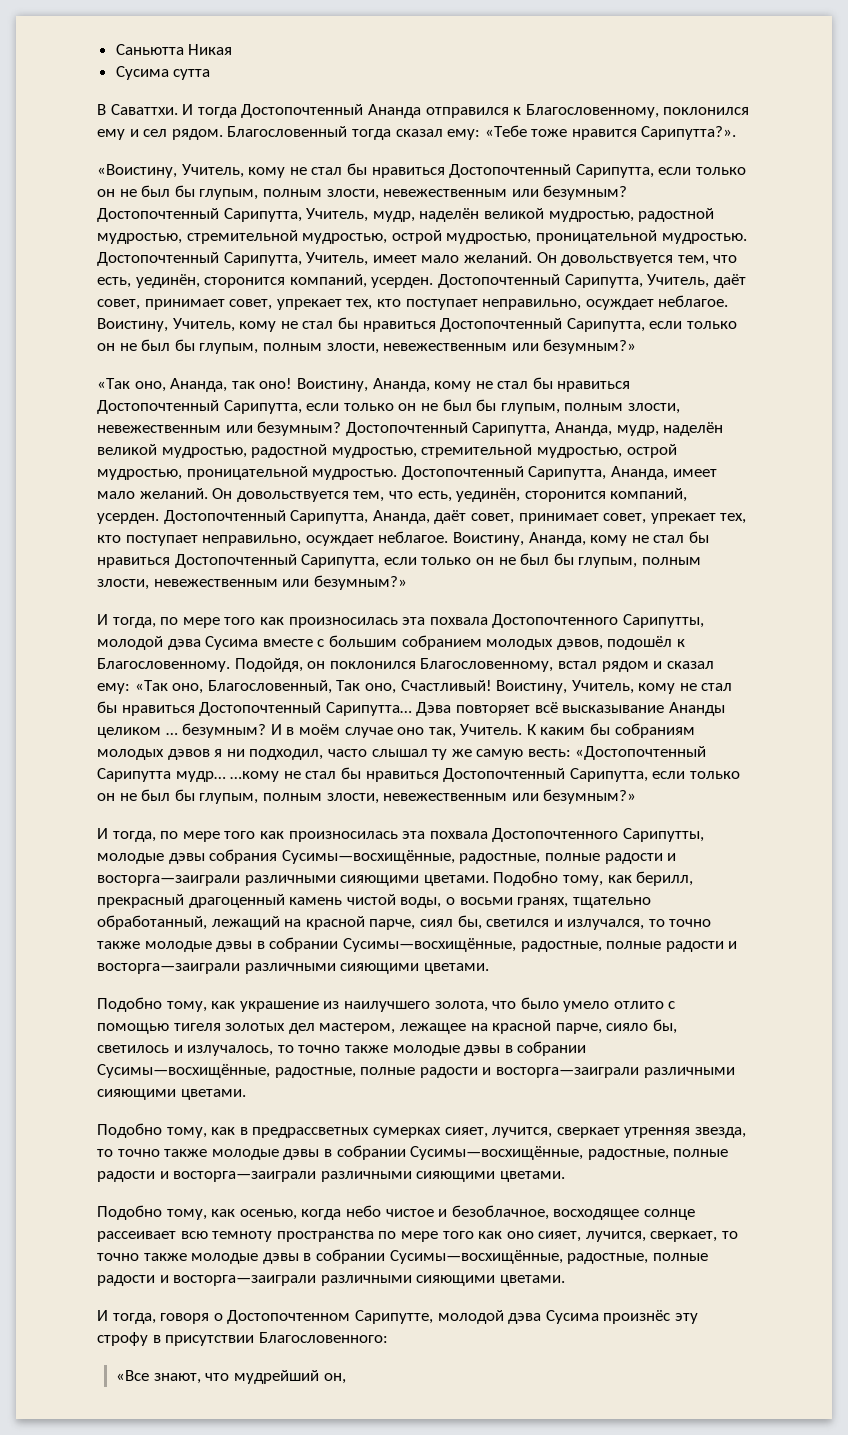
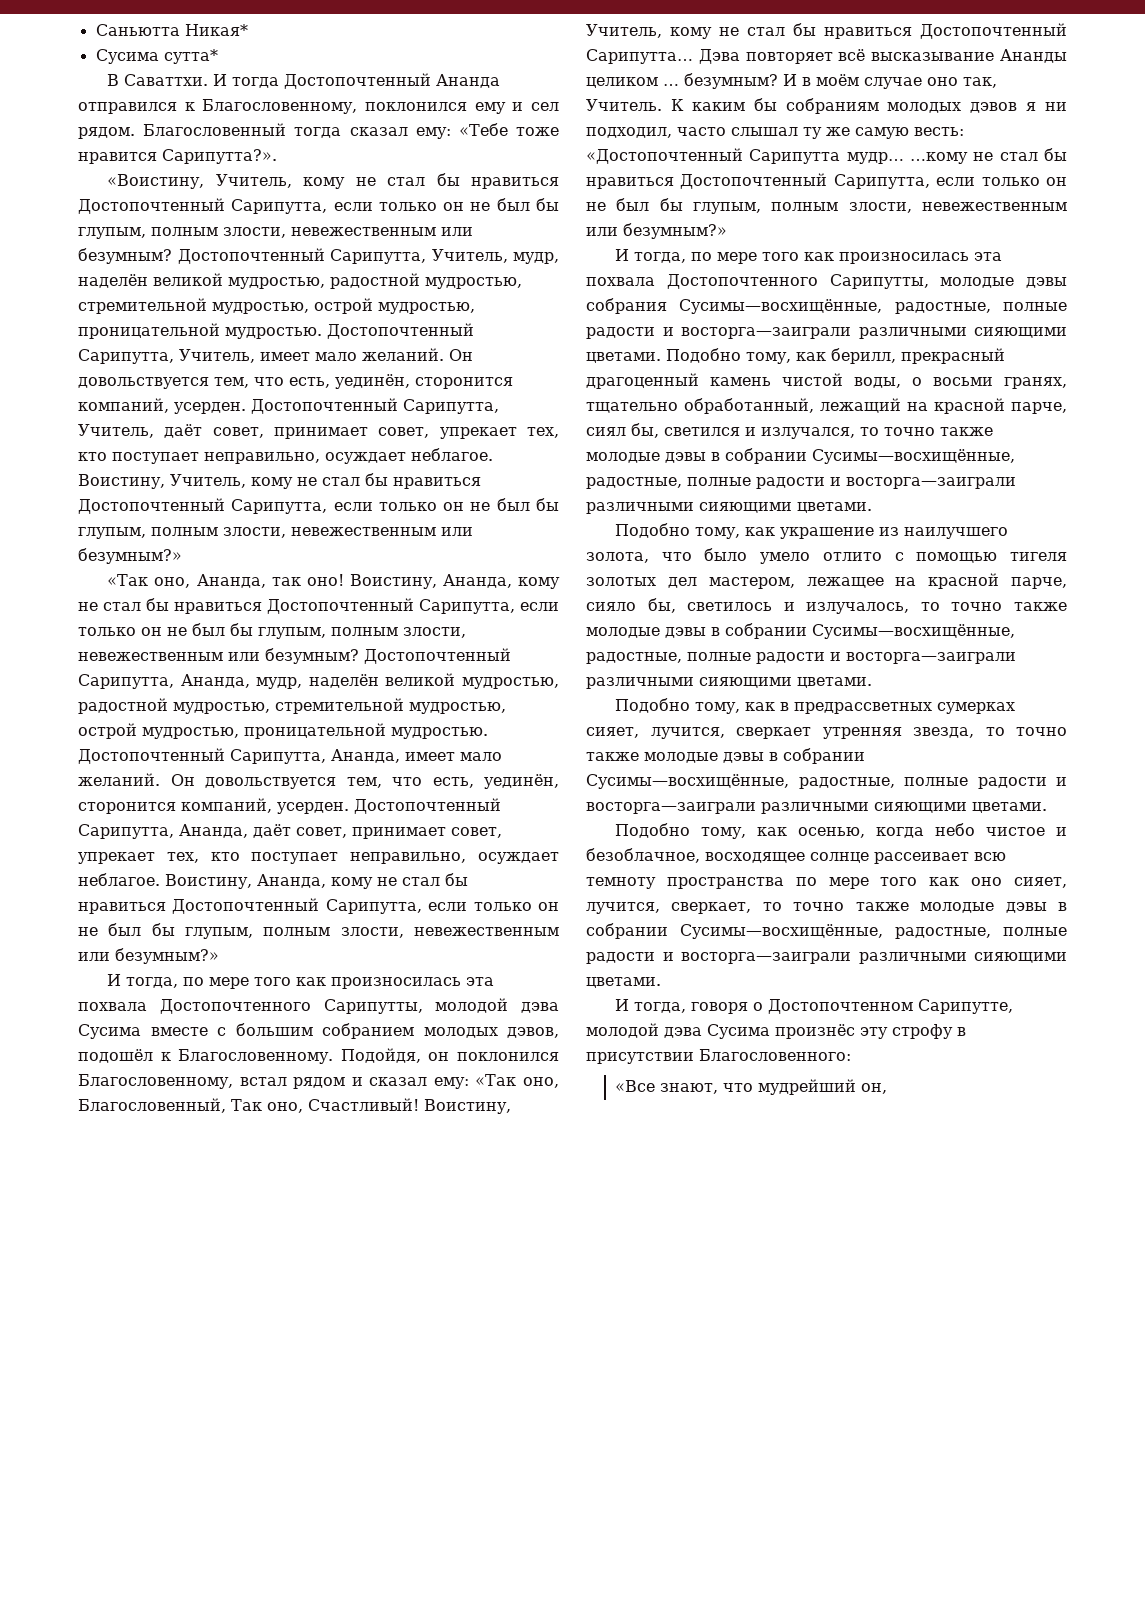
- Саньютта Никая
- Сусима сутта
+ Саньютта Никая*
+ Сусима сутта*

